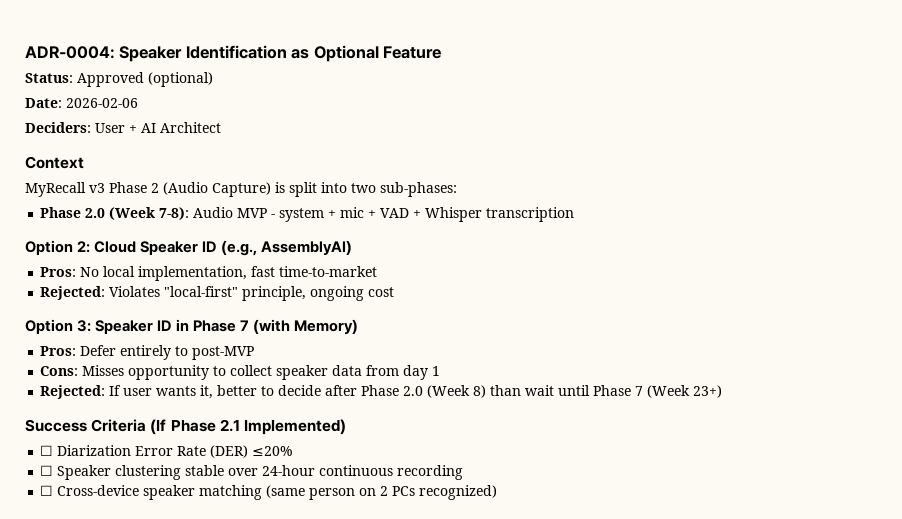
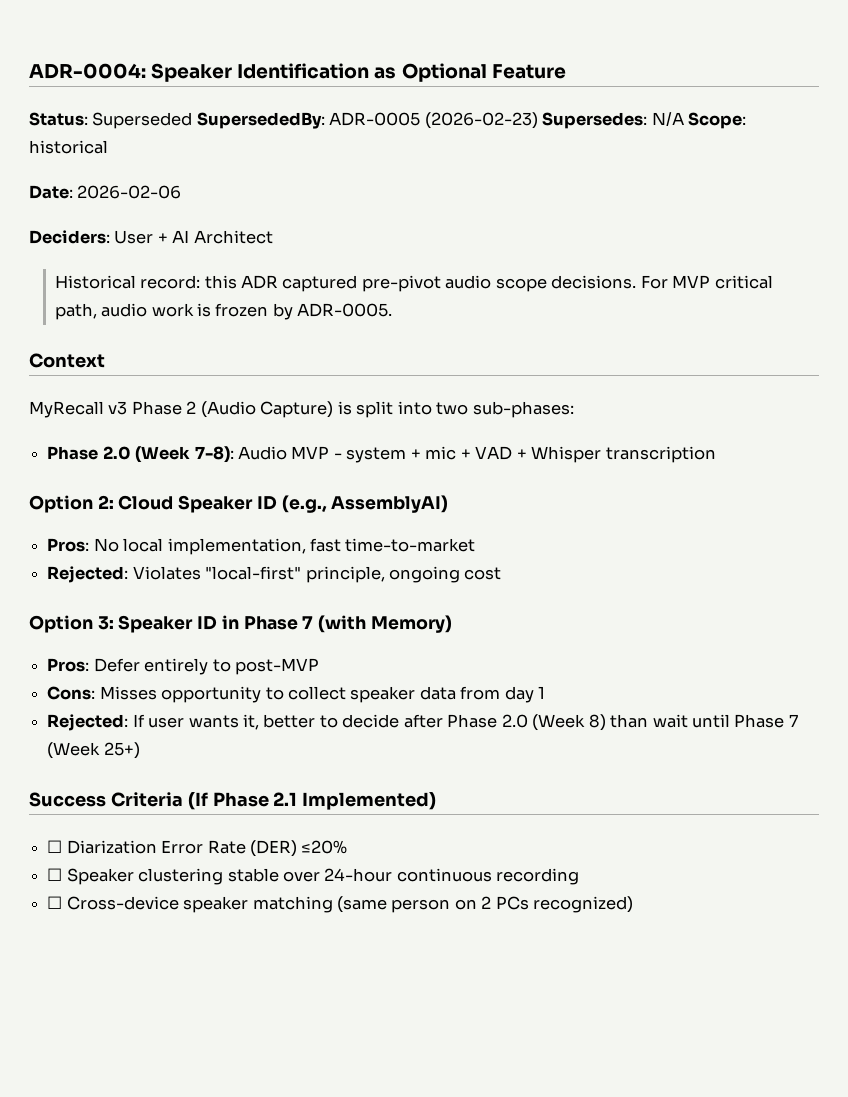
- Status: Approved (optional)
+ Status: Superseded SupersededBy: ADR-0005 (2026-02-23) Supersedes: N/A Scope: historical
+ Historical record: this ADR captured pre-pivot audio scope decisions. For MVP critical path, audio work is frozen by ADR-0005.
- Rejected: If user wants it, better to decide after Phase 2.0 (Week 8) than wait until Phase 7 (Week 23+)
+ Rejected: If user wants it, better to decide after Phase 2.0 (Week 8) than wait until Phase 7 (Week 25+)

